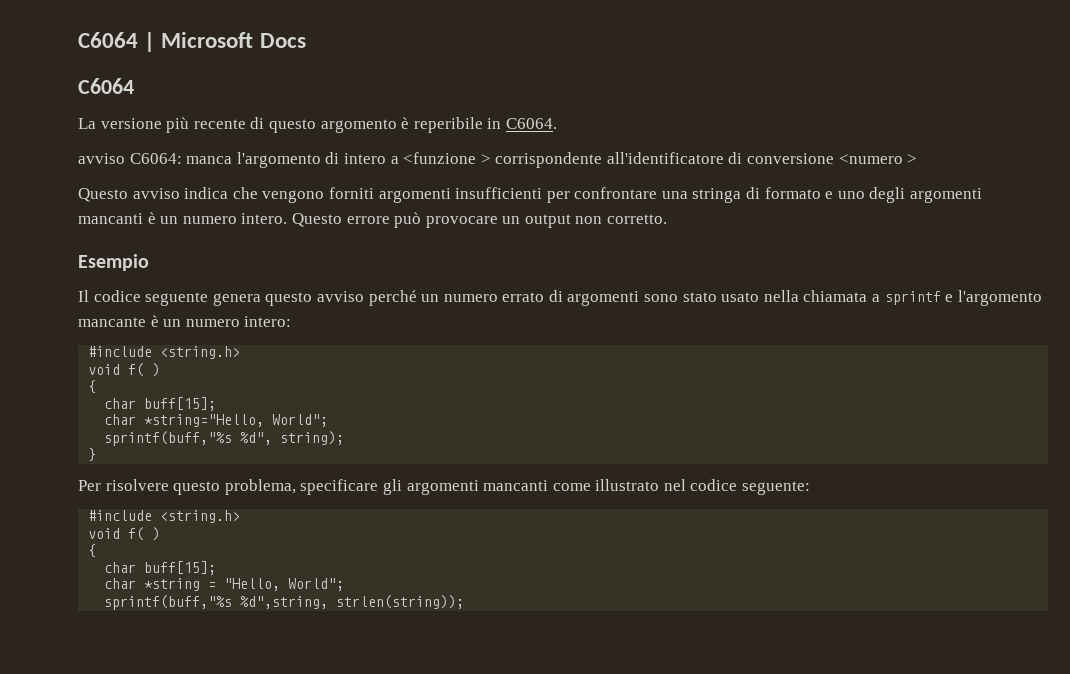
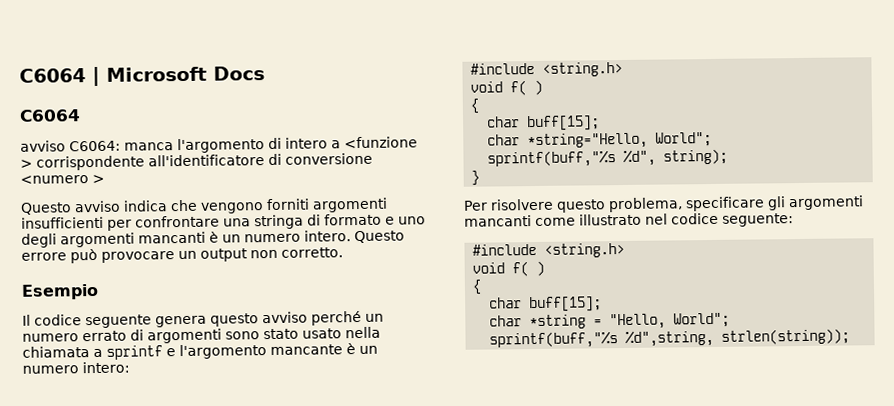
- La versione più recente di questo argomento è reperibile in C6064.

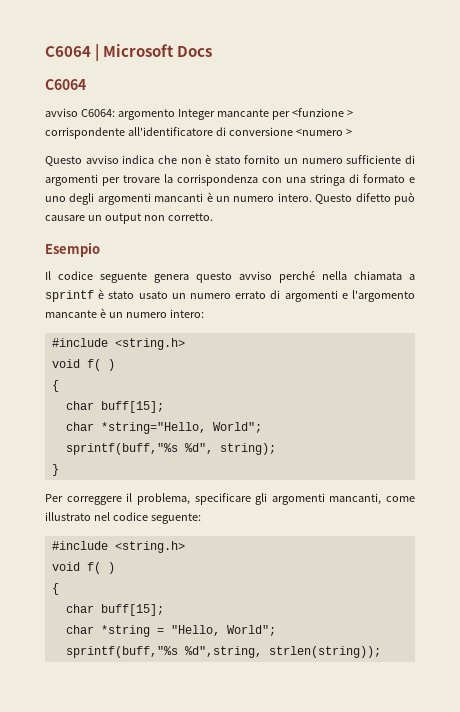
- avviso C6064: manca l'argomento di intero a <funzione > corrispondente all'identificatore di conversione <numero >
+ avviso C6064: argomento Integer mancante per <funzione > corrispondente all'identificatore di conversione <numero >
- Questo avviso indica che vengono forniti argomenti insufficienti per confrontare una stringa di formato e uno degli argomenti mancanti è un numero intero.
+ Questo avviso indica che non è stato fornito un numero sufficiente di argomenti per trovare la corrispondenza con una stringa di formato e uno degli argomenti mancanti è un numero intero.
- Questo errore può provocare un output non corretto.
+ Questo difetto può causare un output non corretto.
- Il codice seguente genera questo avviso perché un numero errato di argomenti sono stato usato nella chiamata a sprintf e l'argomento mancante è un numero intero:
+ Il codice seguente genera questo avviso perché nella chiamata a sprintf è stato usato un numero errato di argomenti e l'argomento mancante è un numero intero:
- Per risolvere questo problema, specificare gli argomenti mancanti come illustrato nel codice seguente:
+ Per correggere il problema, specificare gli argomenti mancanti, come illustrato nel codice seguente:

